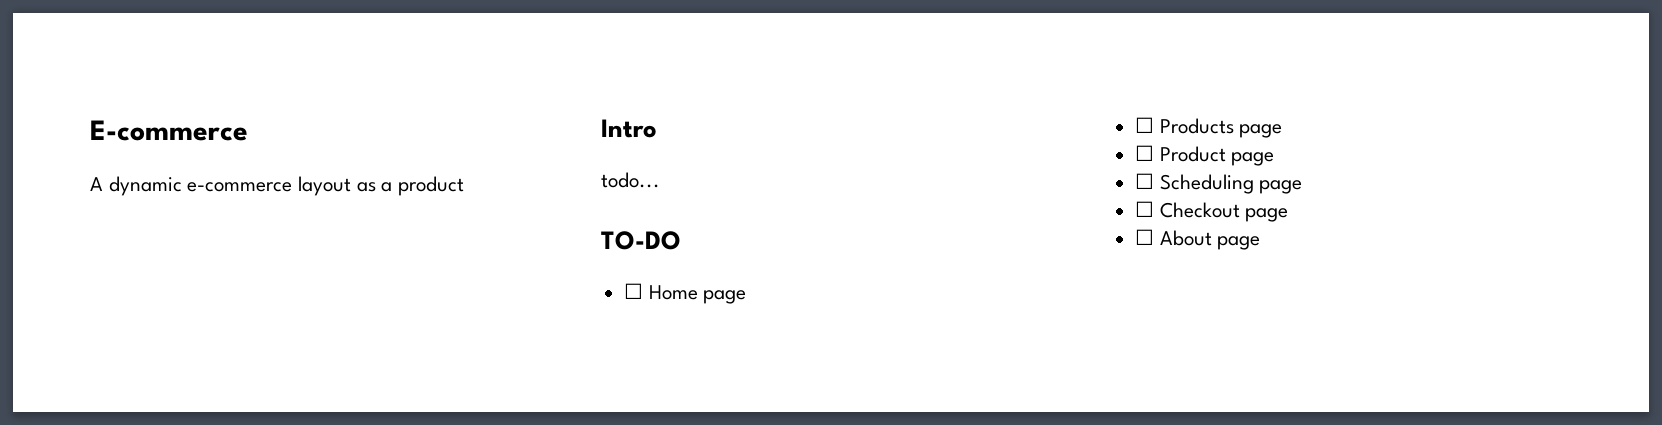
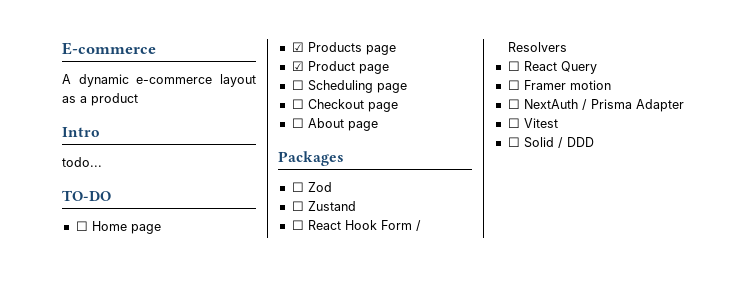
- ☐ Products page
+ ☑ Products page
- ☐ Product page
+ ☑ Product page
+ Packages
+ ☐ Zod
+ ☐ Zustand
+ ☐ React Hook Form / Resolvers
+ ☐ React Query
+ ☐ Framer motion
+ ☐ NextAuth / Prisma Adapter
+ ☐ Vitest
+ ☐ Solid / DDD

